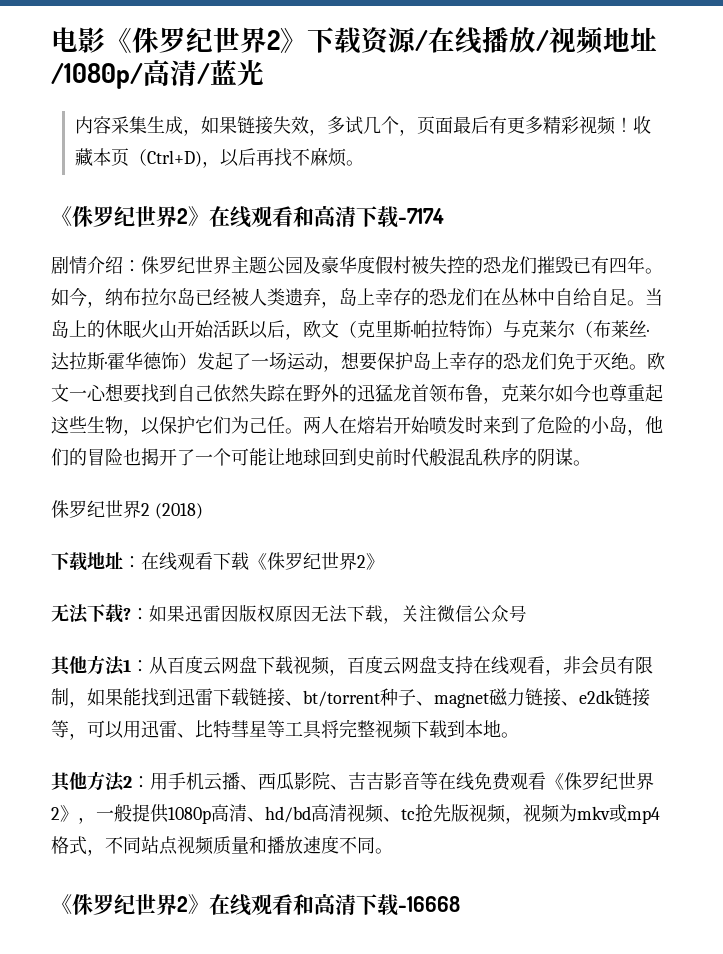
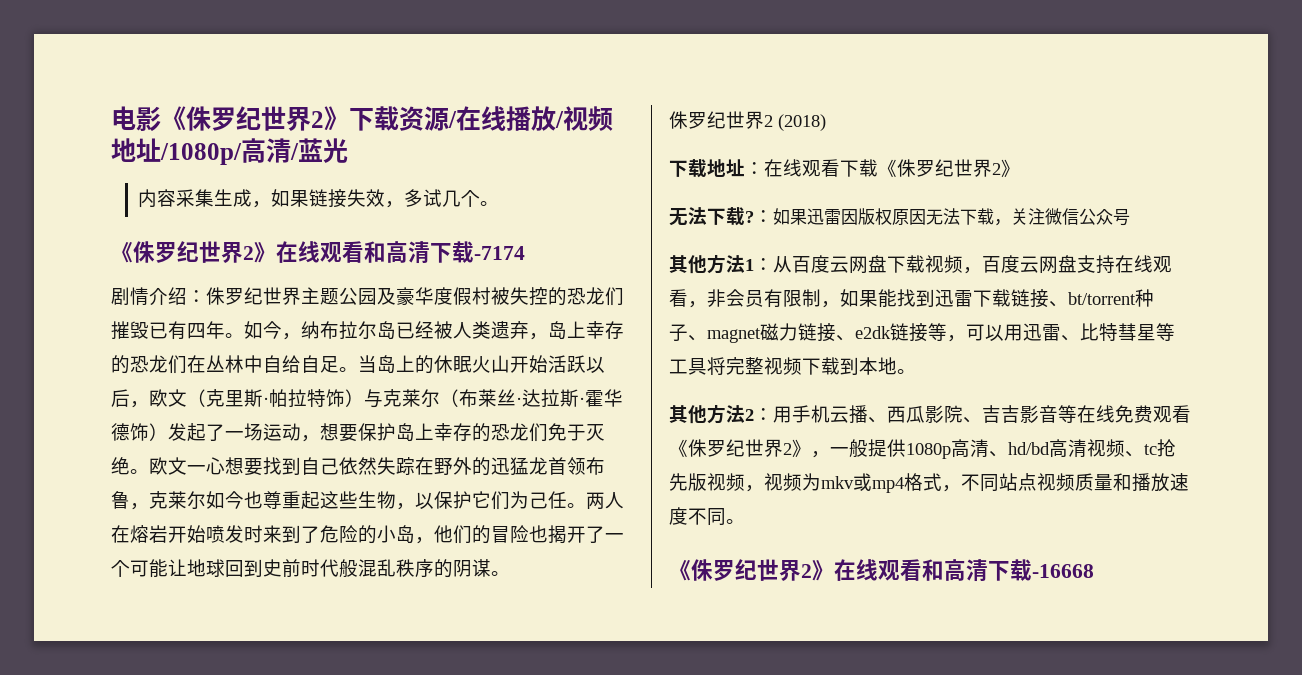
- 内容采集生成，如果链接失效，多试几个，页面最后有更多精彩视频！收藏本页（Ctrl+D)，以后再找不麻烦。
+ 内容采集生成，如果链接失效，多试几个。

